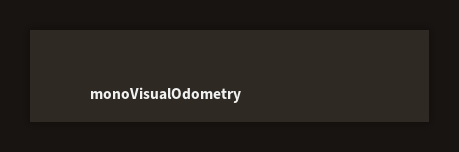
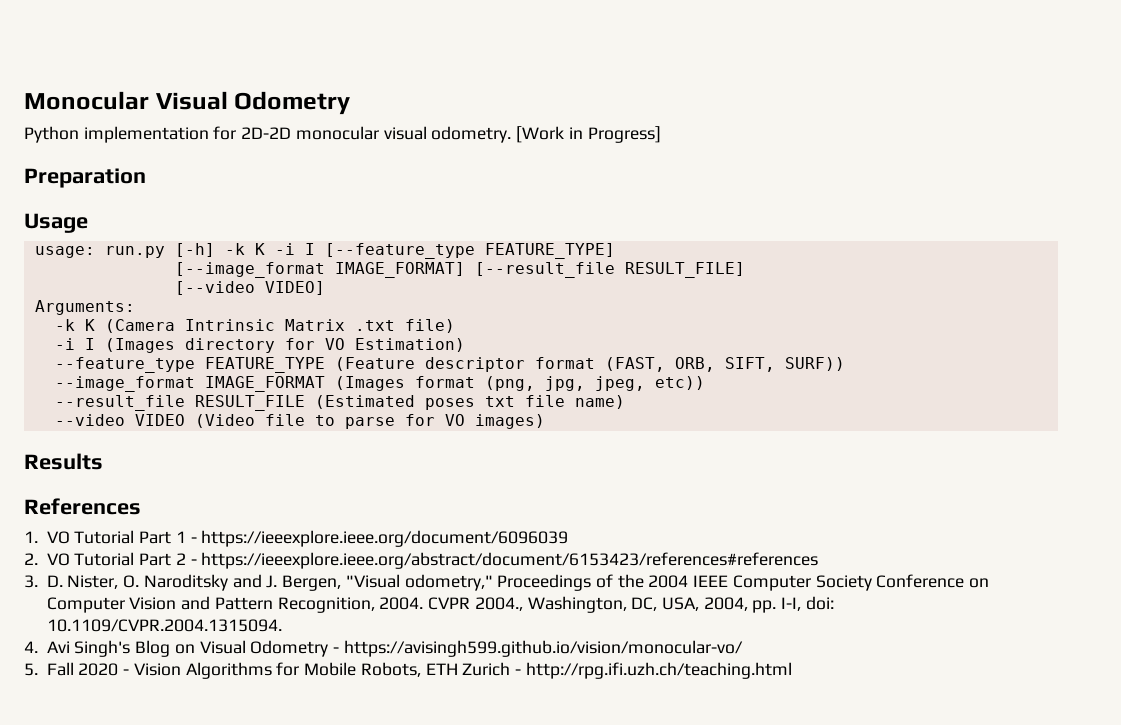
- monoVisualOdometry
+ Monocular Visual Odometry
+ Python implementation for 2D-2D monocular visual odometry. [Work in Progress]
+ Preparation
+ Usage
+ usage: run.py [-h] -k K -i I [--feature_type FEATURE_TYPE]
+ [--image_format IMAGE_FORMAT] [--result_file RESULT_FILE]
+ [--video VIDEO]
+ Arguments:
+ -k K (Camera Intrinsic Matrix .txt file)
+ -i I (Images directory for VO Estimation)
+ --feature_type FEATURE_TYPE (Feature descriptor format (FAST, ORB, SIFT, SURF))
+ --image_format IMAGE_FORMAT (Images format (png, jpg, jpeg, etc))
+ --result_file RESULT_FILE (Estimated poses txt file name)
+ --video VIDEO (Video file to parse for VO images)
+ Results
+ References
+ 1. VO Tutorial Part 1 - https://ieeexplore.ieee.org/document/6096039
+ 2. VO Tutorial Part 2 - https://ieeexplore.ieee.org/abstract/document/6153423/references#references
+ 3. D. Nister, O. Naroditsky and J. Bergen, "Visual odometry," Proceedings of the 2004 IEEE Computer Society Conference on Computer Vision and Pattern Recognition, 2004. CVPR 2004., Washington, DC, USA, 2004, pp. I-I, doi: 10.1109/CVPR.2004.1315094.
+ 4. Avi Singh's Blog on Visual Odometry - https://avisingh599.github.io/vision/monocular-vo/
+ 5. Fall 2020 - Vision Algorithms for Mobile Robots, ETH Zurich - http://rpg.ifi.uzh.ch/teaching.html

